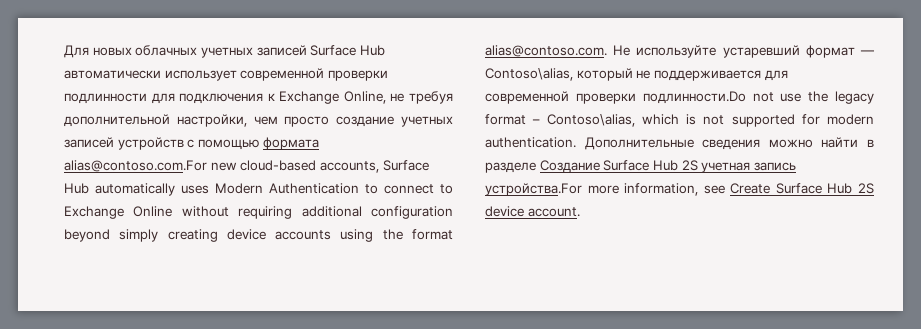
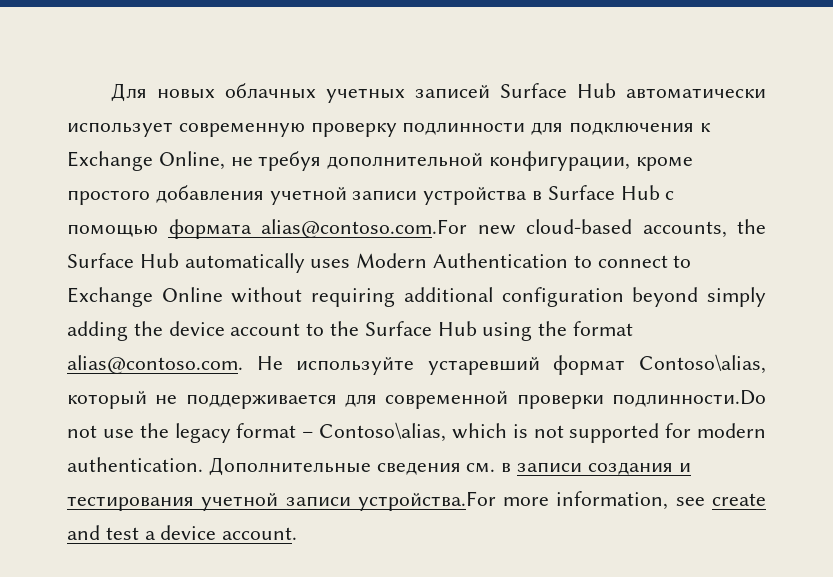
- Для новых облачных учетных записей Surface Hub автоматически использует современной проверки подлинности для подключения к Exchange Online, не требуя дополнительной настройки, чем просто создание учетных записей устройств с помощью формата alias@contoso.com.For new cloud-based accounts, Surface Hub automatically uses Modern Authentication to connect to Exchange Online without requiring additional configuration beyond simply creating device accounts using the format alias@contoso.com. Не используйте устаревший формат — Contoso\alias, который не поддерживается для современной проверки подлинности.Do not use the legacy format – Contoso\alias, which is not supported for modern authentication.
+ Для новых облачных учетных записей Surface Hub автоматически использует современную проверку подлинности для подключения к Exchange Online, не требуя дополнительной конфигурации, кроме простого добавления учетной записи устройства в Surface Hub с помощью формата alias@contoso.com.For new cloud-based accounts, the Surface Hub automatically uses Modern Authentication to connect to Exchange Online without requiring additional configuration beyond simply adding the device account to the Surface Hub using the format alias@contoso.com. Не используйте устаревший формат Contoso\alias, который не поддерживается для современной проверки подлинности.Do not use the legacy format – Contoso\alias, which is not supported for modern authentication.
- Дополнительные сведения можно найти в разделе Создание Surface Hub 2S учетная запись устройства.For more information, see Create Surface Hub 2S device account.
+ Дополнительные сведения см. в записи создания и тестирования учетной записи устройства.For more information, see create and test a device account.

